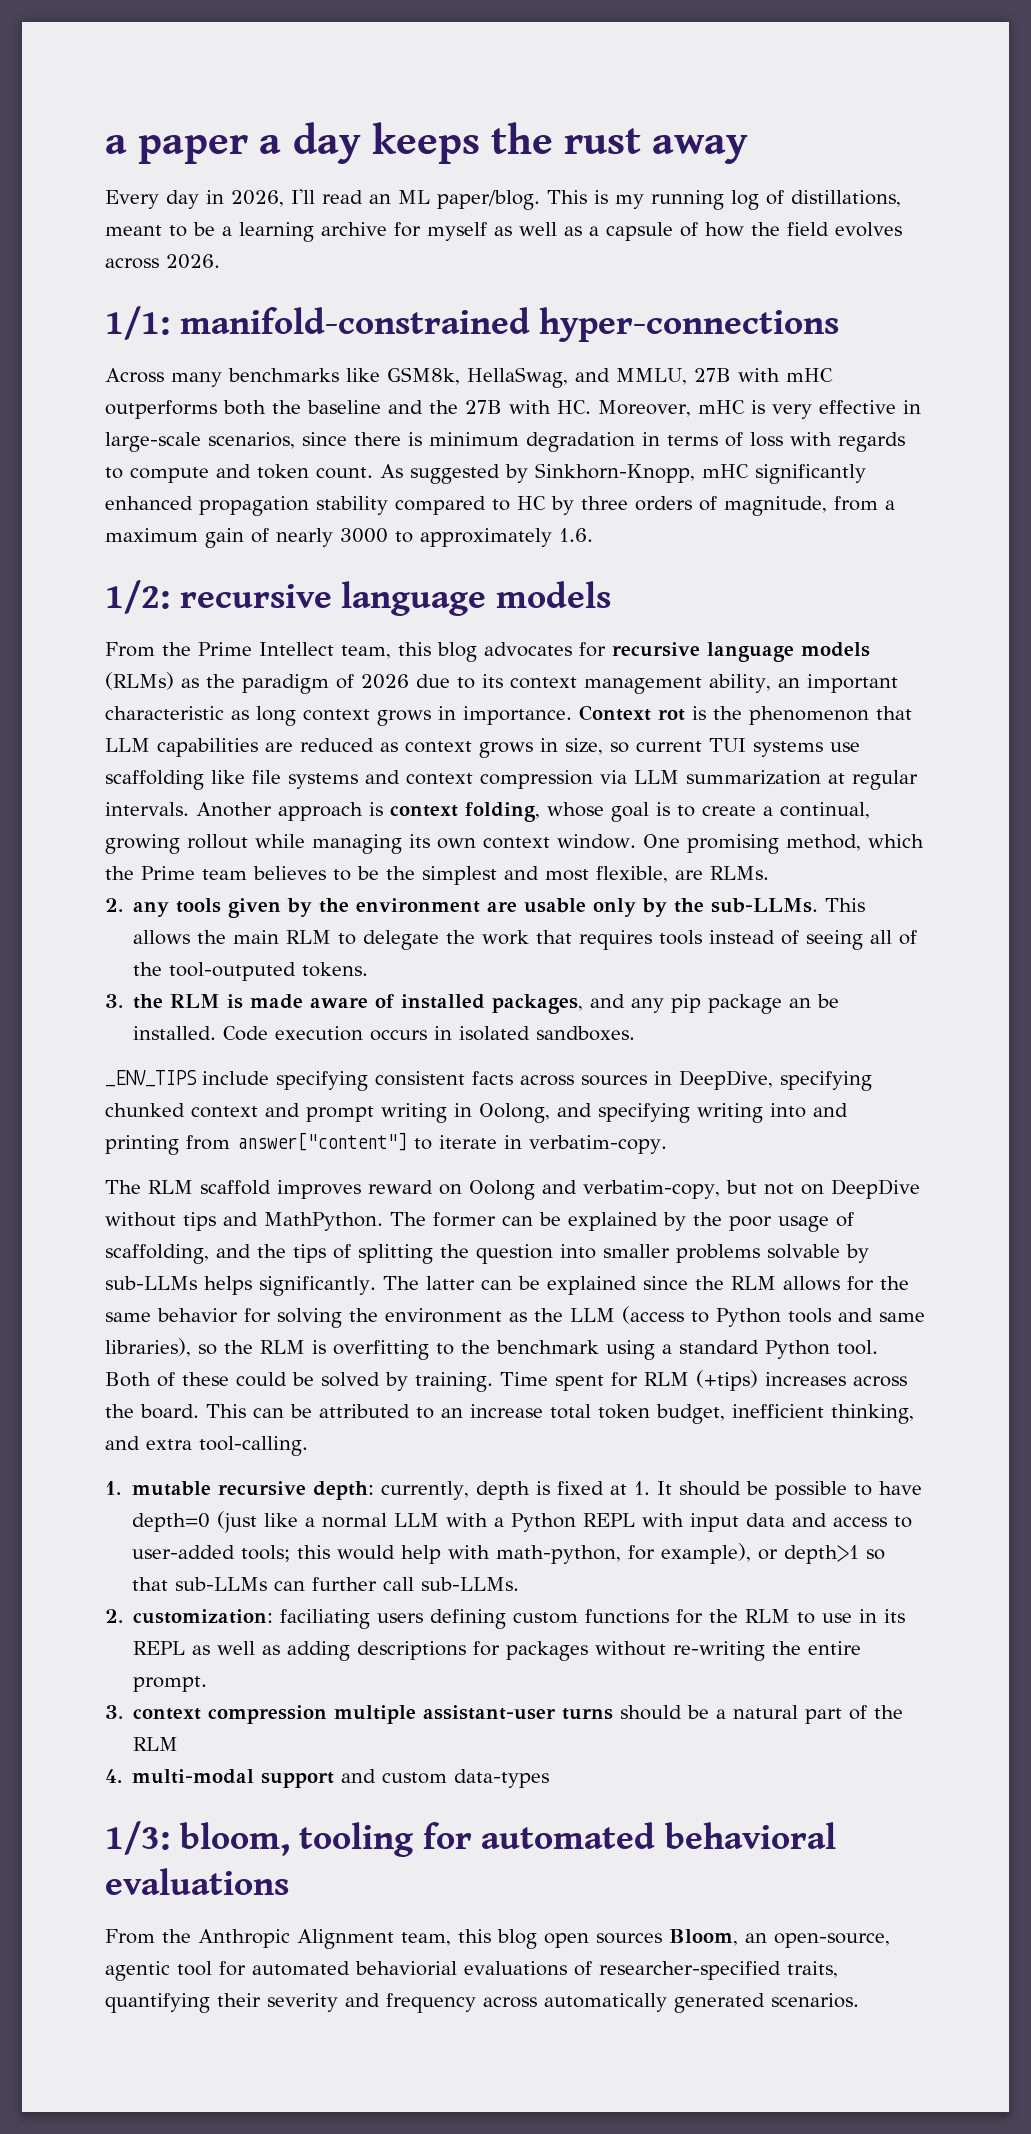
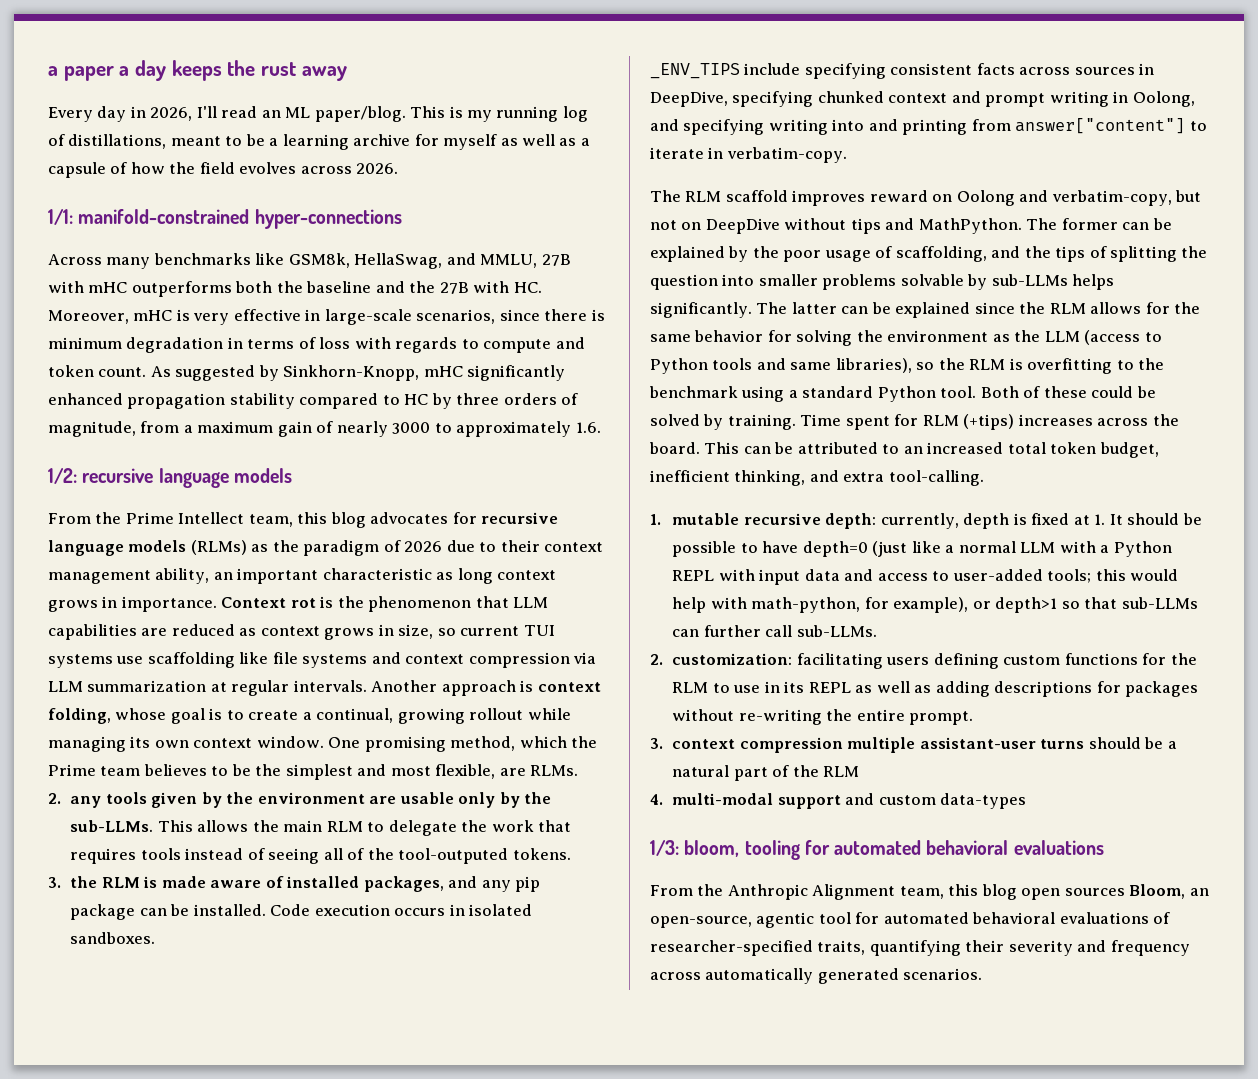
- From the Prime Intellect team, this blog advocates for recursive language models (RLMs) as the paradigm of 2026 due to its context management ability, an important characteristic as long context grows in importance.
+ From the Prime Intellect team, this blog advocates for recursive language models (RLMs) as the paradigm of 2026 due to their context management ability, an important characteristic as long context grows in importance.
- 3. the RLM is made aware of installed packages, and any pip package an be installed.
+ 3. the RLM is made aware of installed packages, and any pip package can be installed.
- This can be attributed to an increase total token budget, inefficient thinking, and extra tool-calling.
+ This can be attributed to an increased total token budget, inefficient thinking, and extra tool-calling.
- 2. customization: faciliating users defining custom functions for the RLM to use in its REPL as well as adding descriptions for packages without re-writing the entire prompt.
+ 2. customization: facilitating users defining custom functions for the RLM to use in its REPL as well as adding descriptions for packages without re-writing the entire prompt.
- From the Anthropic Alignment team, this blog open sources Bloom, an open-source, agentic tool for automated behaviorial evaluations of researcher-specified traits, quantifying their severity and frequency across automatically generated scenarios.
+ From the Anthropic Alignment team, this blog open sources Bloom, an open-source, agentic tool for automated behavioral evaluations of researcher-specified traits, quantifying their severity and frequency across automatically generated scenarios.

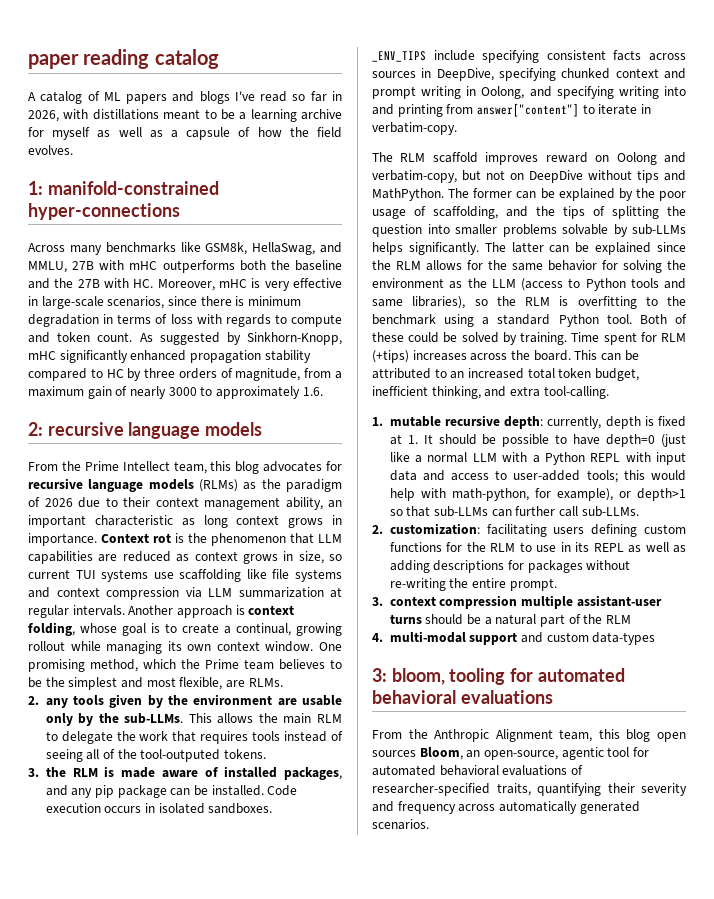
- a paper a day keeps the rust away
- Every day in 2026, I'll read an ML paper/blog. This is my running log of distillations, meant to be a learning archive for myself as well as a capsule of how the field evolves across 2026.
- 1/1: manifold-constrained hyper-connections
+ paper reading catalog
+ A catalog of ML papers and blogs I've read so far in 2026, with distillations meant to be a learning archive for myself as well as a capsule of how the field evolves.
+ 1: manifold-constrained hyper-connections
- 1/2: recursive language models
+ 2: recursive language models
- 1/3: bloom, tooling for automated behavioral evaluations
+ 3: bloom, tooling for automated behavioral evaluations

